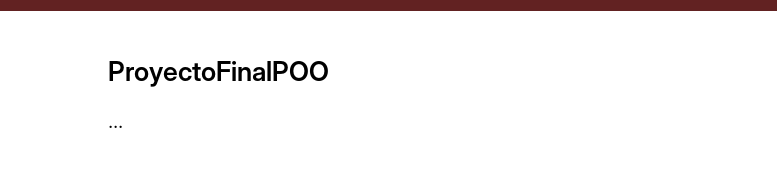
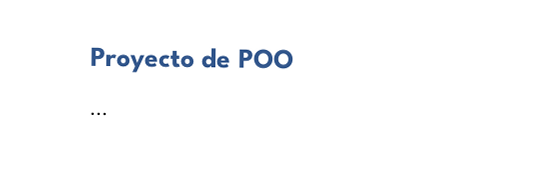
- ProyectoFinalPOO
+ Proyecto de POO

